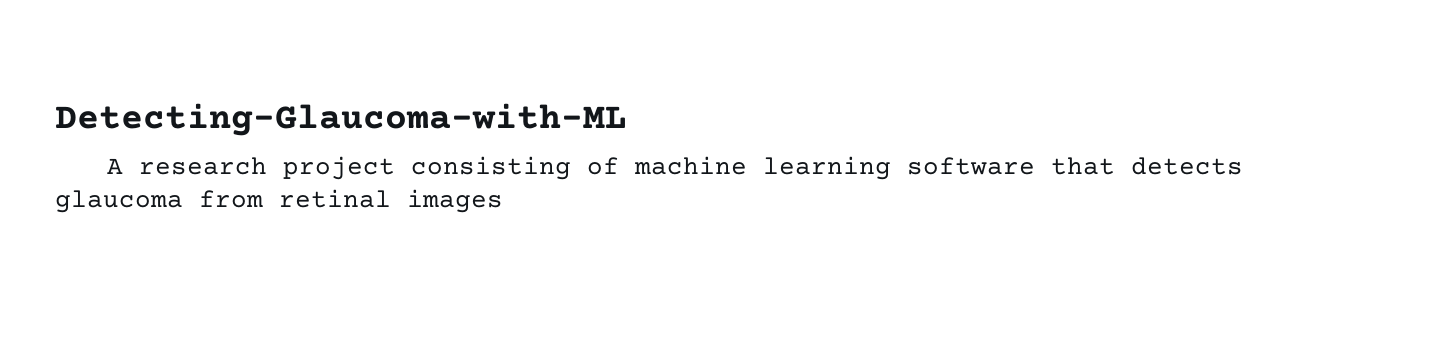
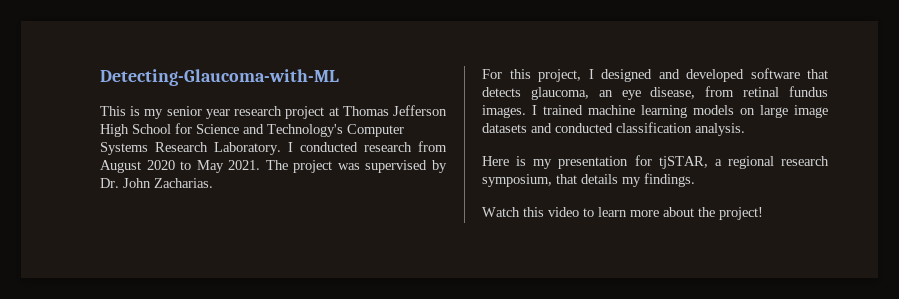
- A research project consisting of machine learning software that detects glaucoma from retinal images
+ This is my senior year research project at Thomas Jefferson High School for Science and Technology's Computer Systems Research Laboratory. I conducted research from August 2020 to May 2021. The project was supervised by Dr. John Zacharias.
+ For this project, I designed and developed software that detects glaucoma, an eye disease, from retinal fundus images. I trained machine learning models on large image datasets and conducted classification analysis.
+ Here is my presentation for tjSTAR, a regional research symposium, that details my findings.
+ Watch this video to learn more about the project!

